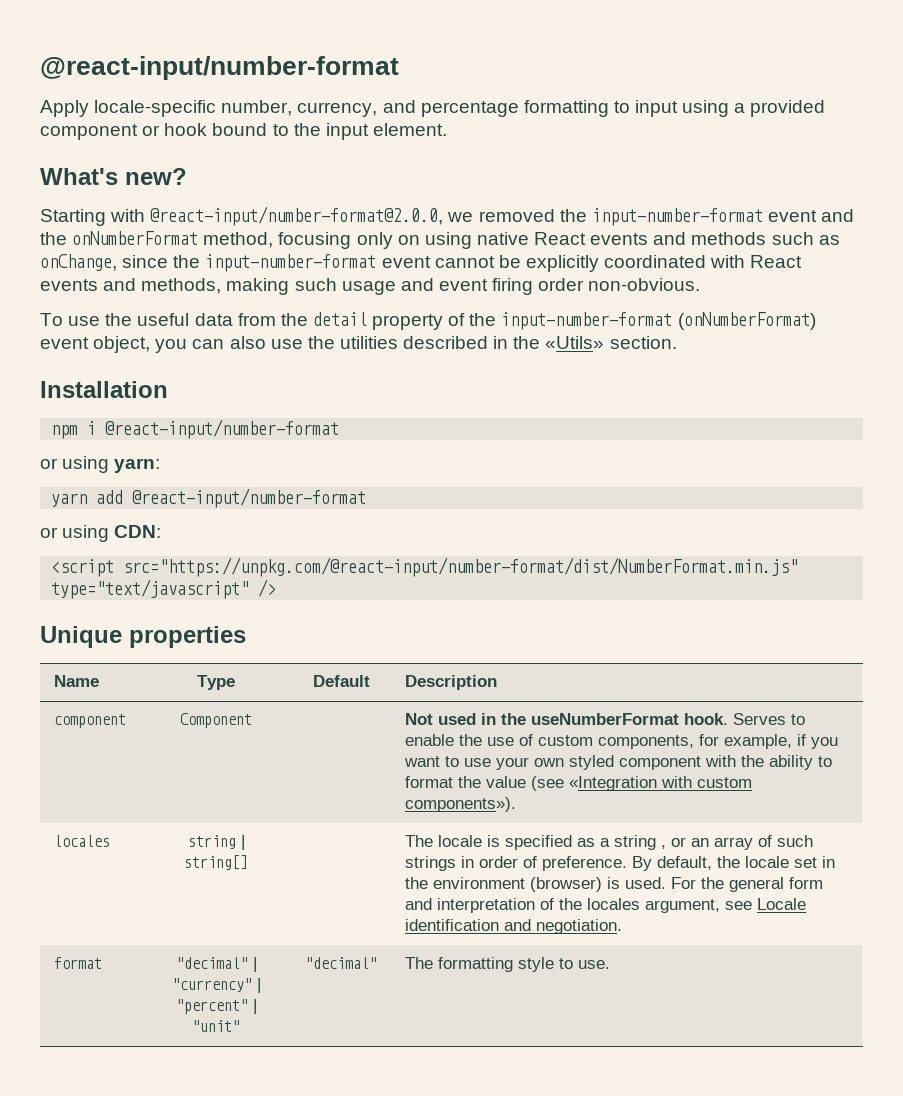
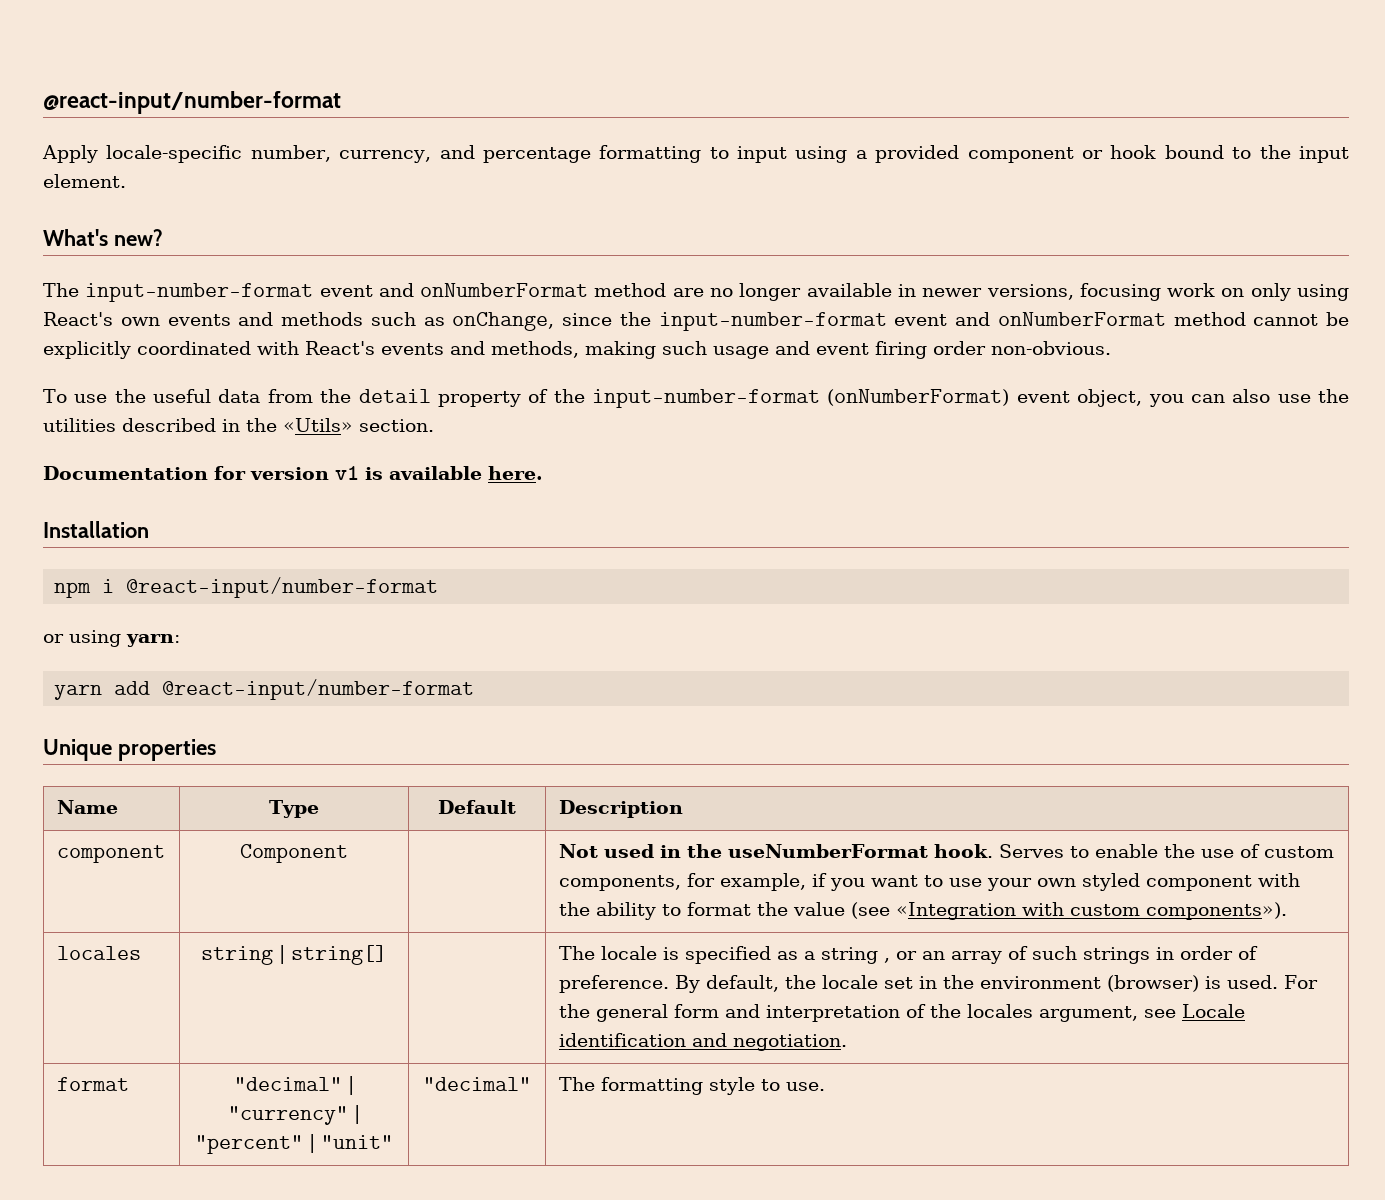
- Starting with @react-input/number-format@2.0.0, we removed the input-number-format event and the onNumberFormat method, focusing only on using native React events and methods such as onChange, since the input-number-format event cannot be explicitly coordinated with React events and methods, making such usage and event firing order non-obvious.
+ The input-number-format event and onNumberFormat method are no longer available in newer versions, focusing work on only using React's own events and methods such as onChange, since the input-number-format event and onNumberFormat method cannot be explicitly coordinated with React's events and methods, making such usage and event firing order non-obvious.
+ Documentation for version v1 is available here.
- or using CDN:
- <script src="https://unpkg.com/@react-input/number-format/dist/NumberFormat.min.js" type="text/javascript" />

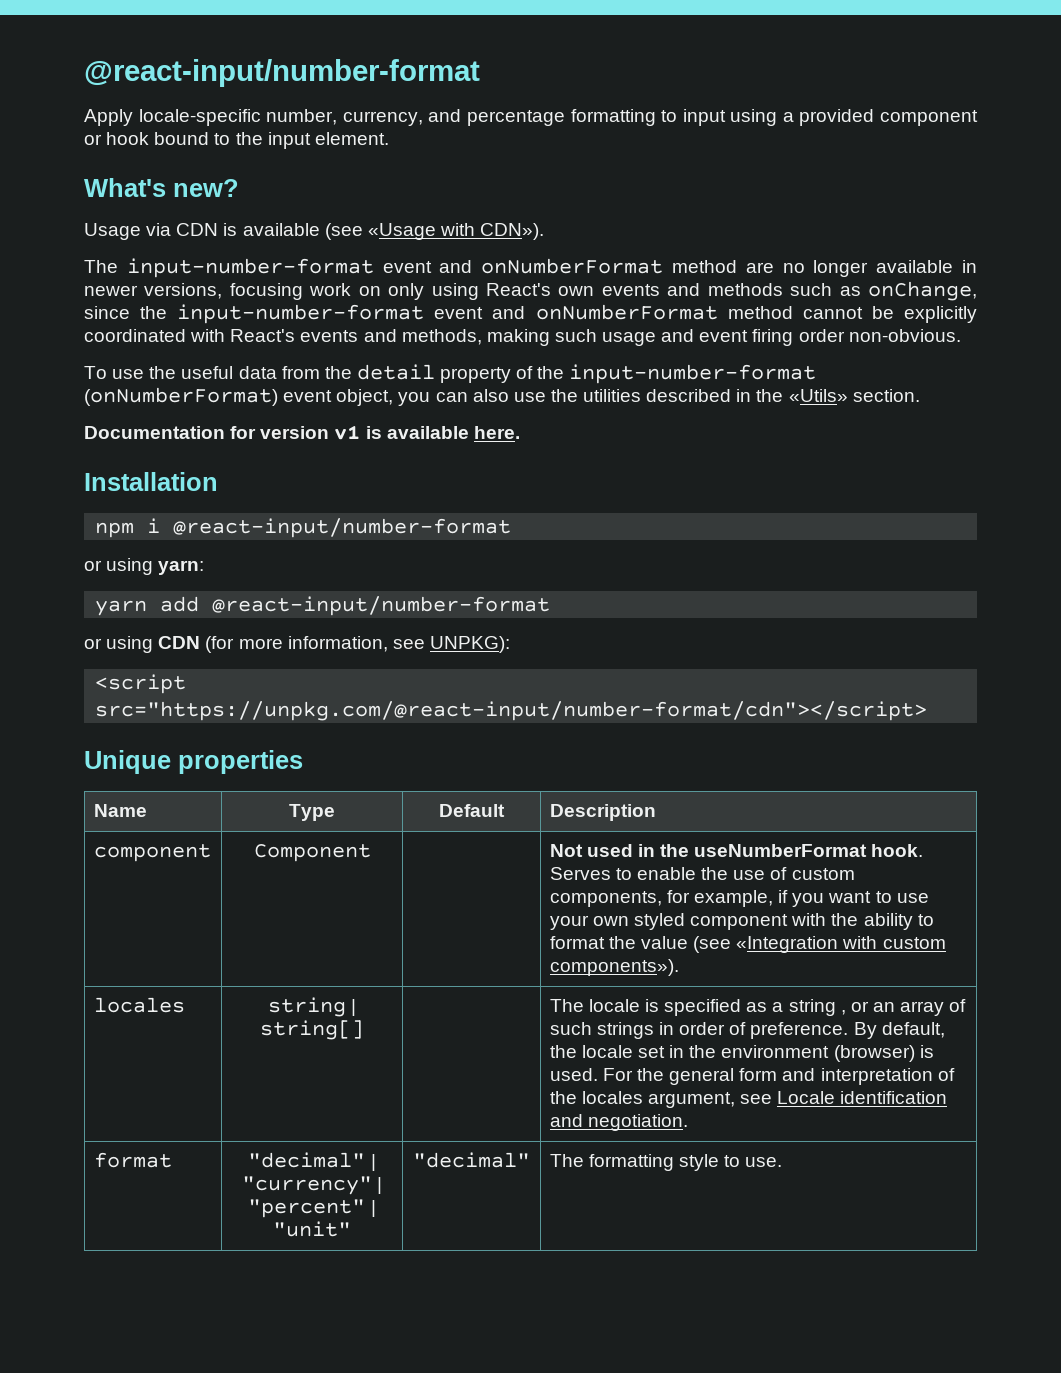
+ Usage via CDN is available (see «Usage with CDN»).
+ or using CDN (for more information, see UNPKG):
+ <script src="https://unpkg.com/@react-input/number-format/cdn"></script>

